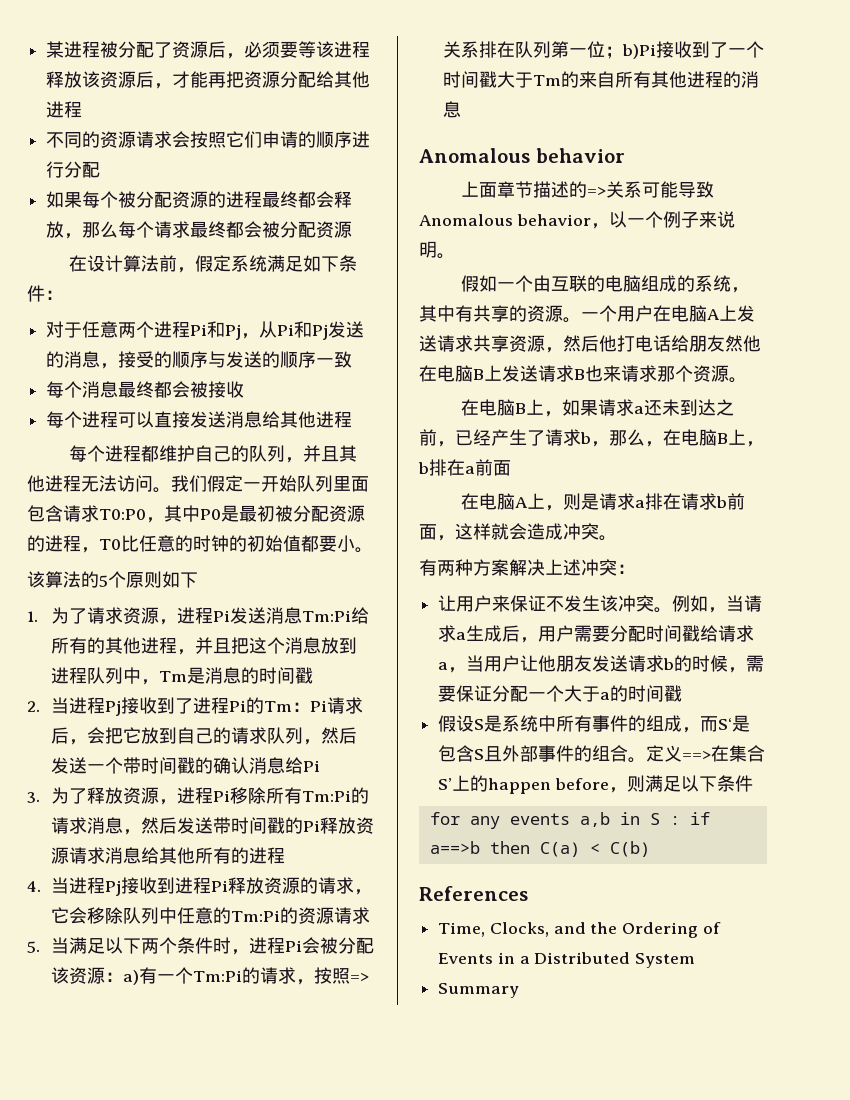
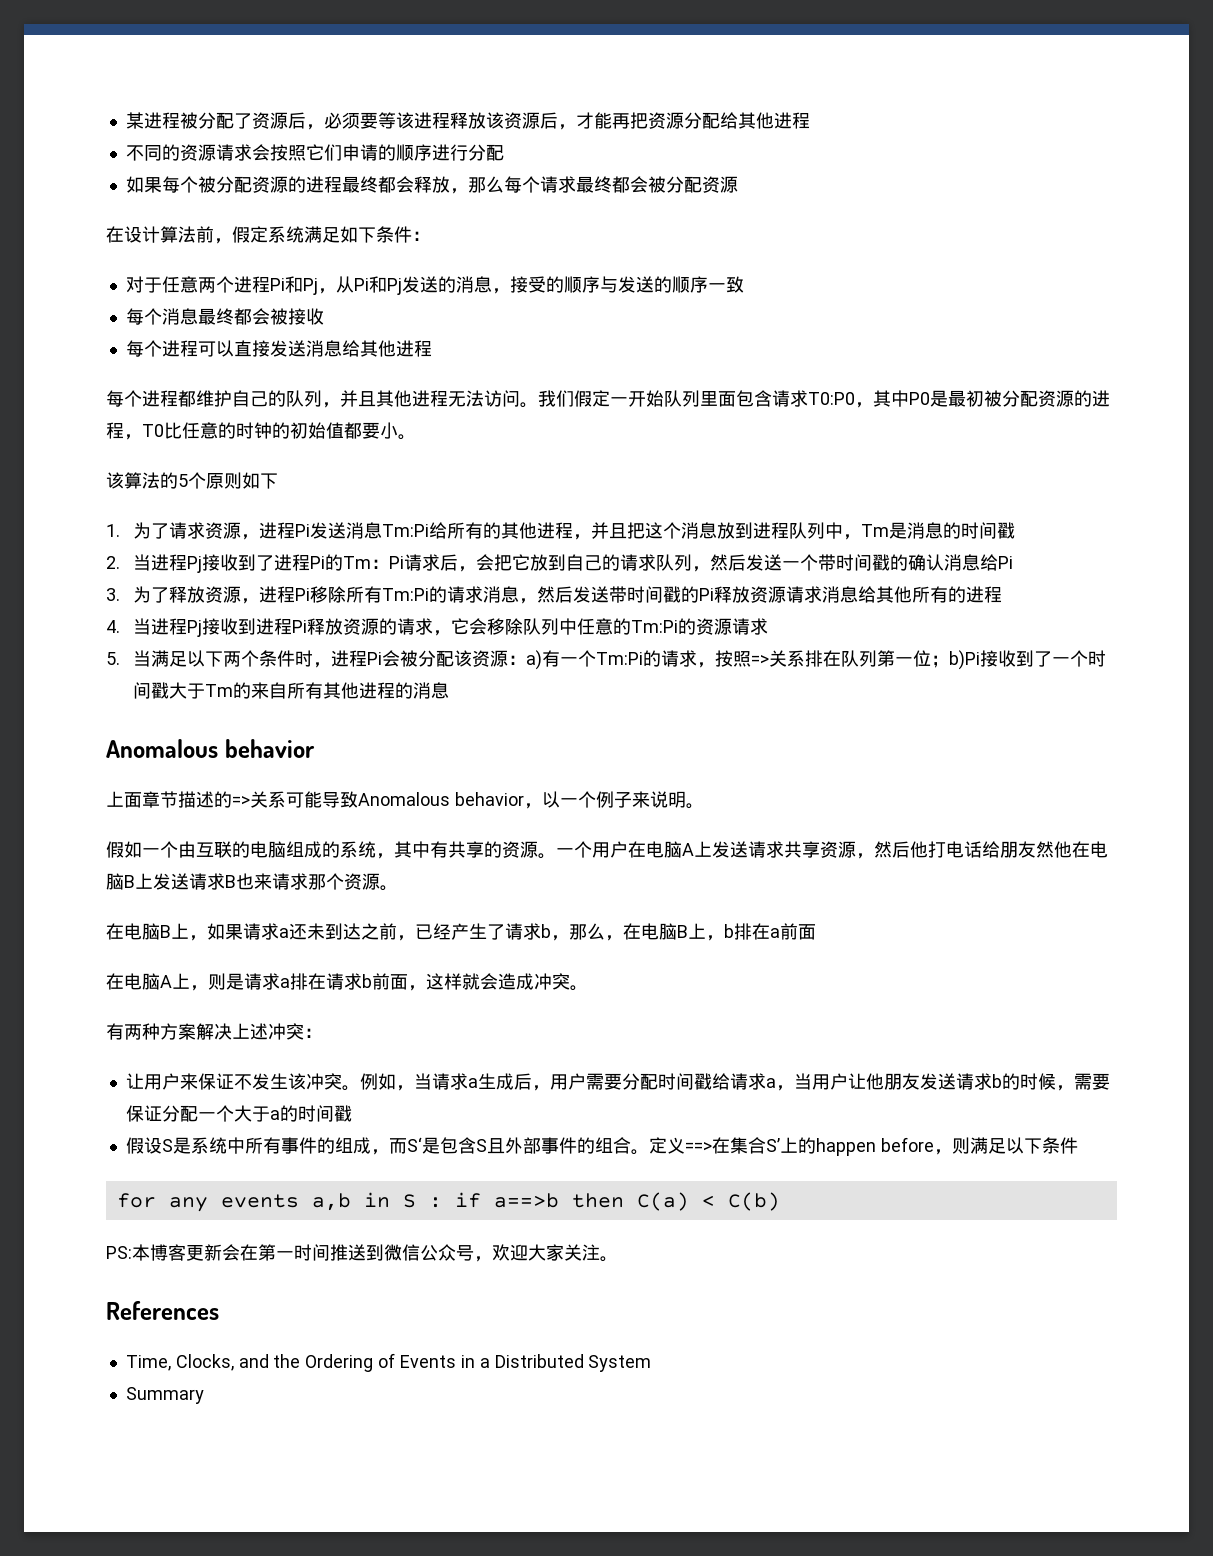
+ PS:本博客更新会在第一时间推送到微信公众号，欢迎大家关注。

